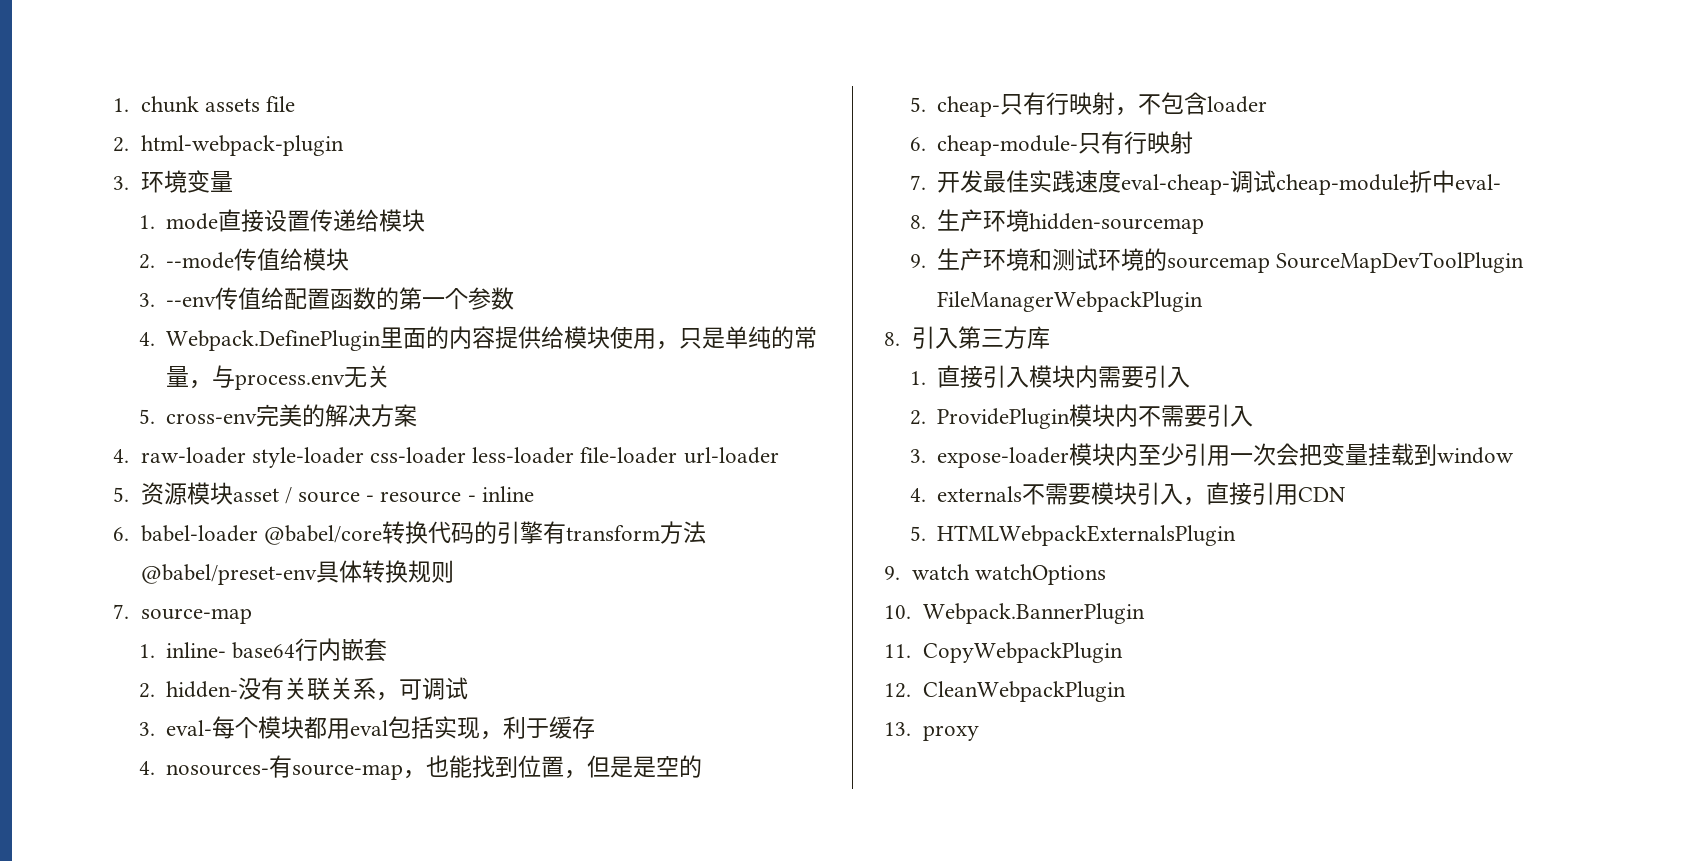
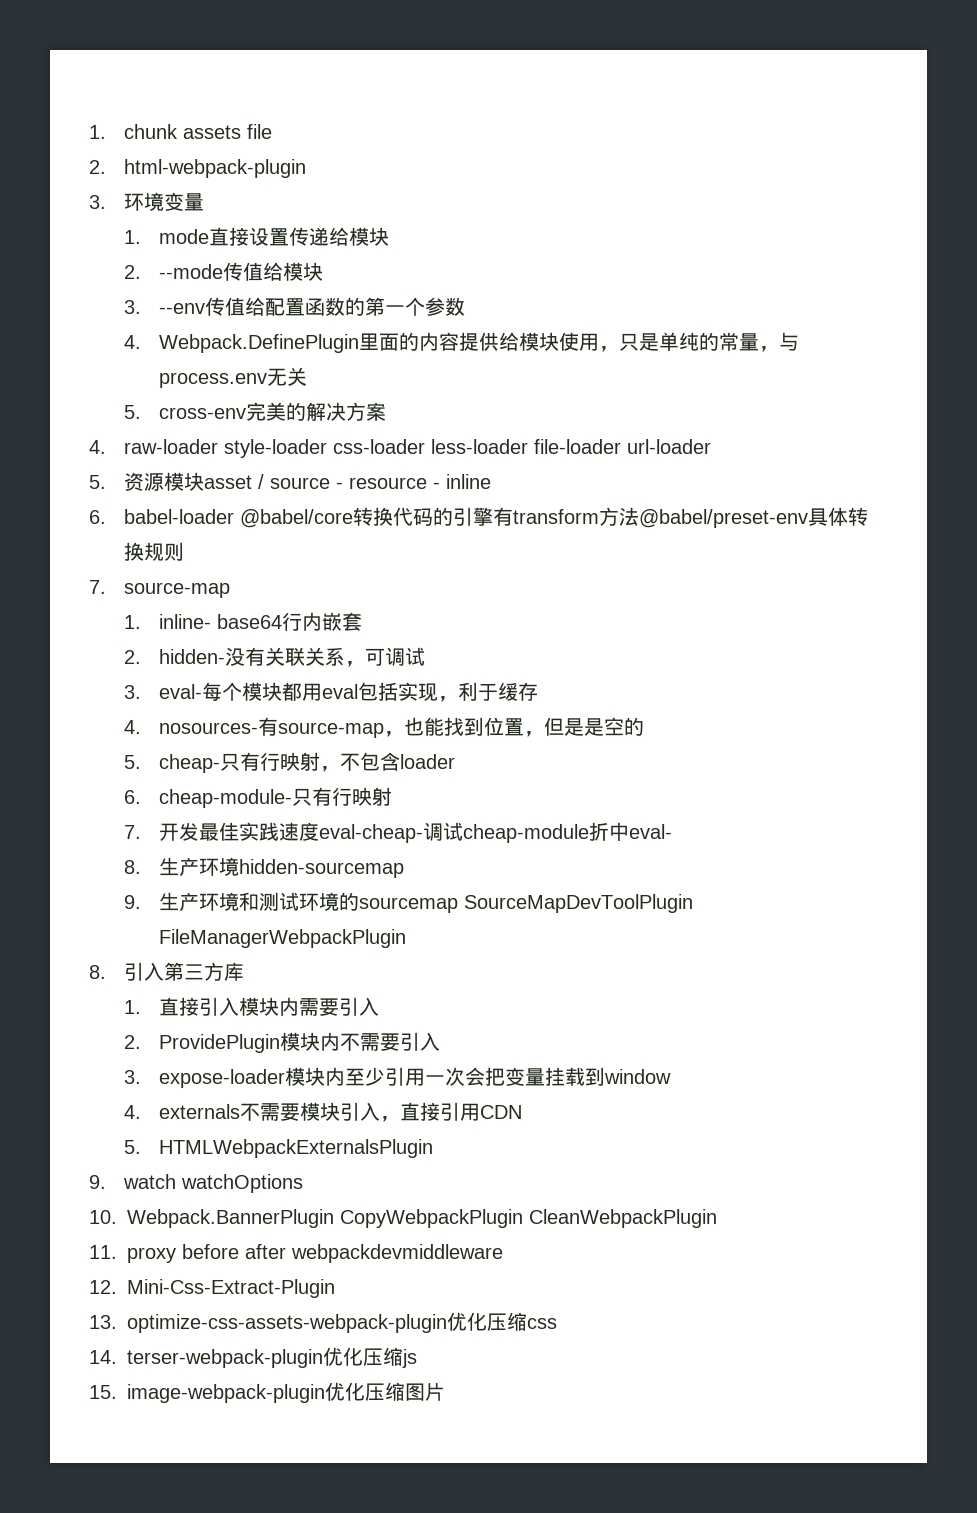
- 10. Webpack.BannerPlugin
- 11. CopyWebpackPlugin
- 12. CleanWebpackPlugin
+ 10. Webpack.BannerPlugin CopyWebpackPlugin CleanWebpackPlugin
- 13. proxy
+ 11. proxy before after webpackdevmiddleware
+ 12. Mini-Css-Extract-Plugin
+ 13. optimize-css-assets-webpack-plugin优化压缩css
+ 14. terser-webpack-plugin优化压缩js
+ 15. image-webpack-plugin优化压缩图片

